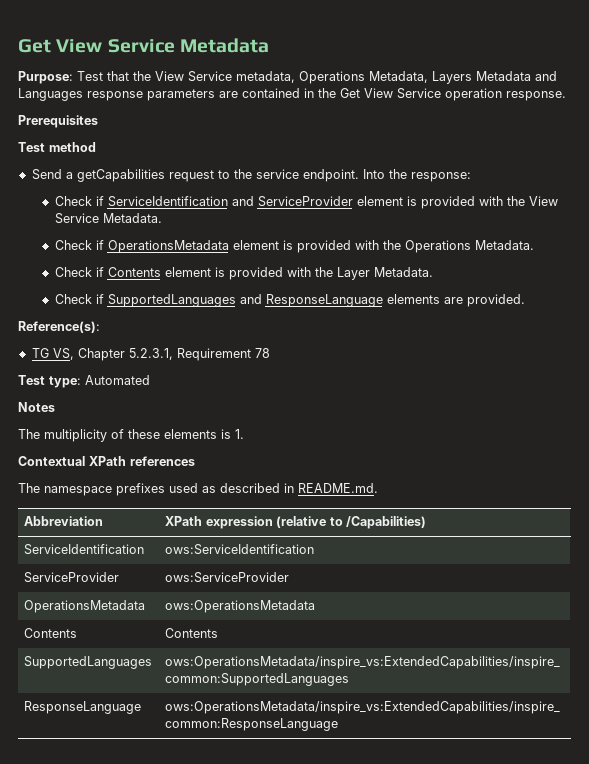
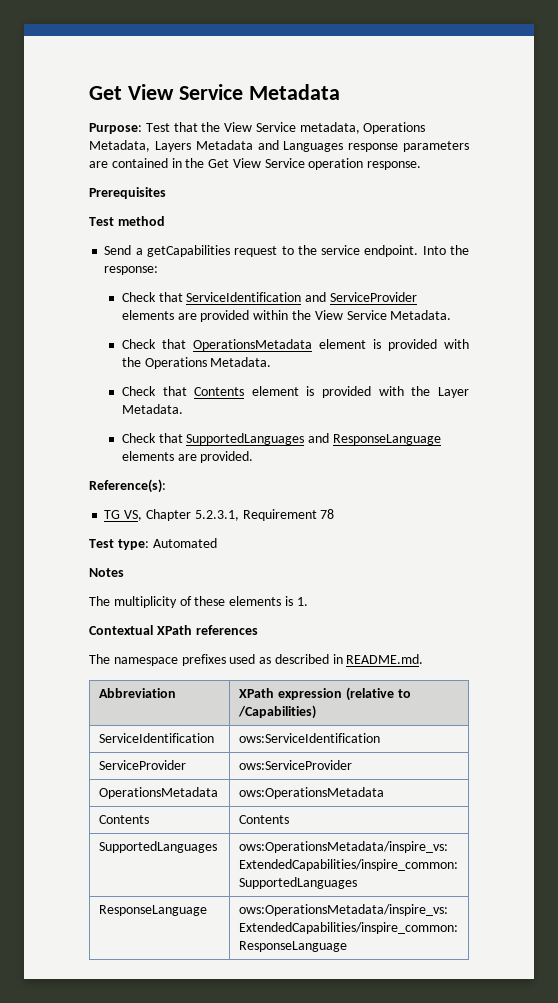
- Check if ServiceIdentification and ServiceProvider element is provided with the View Service Metadata.
+ Check that ServiceIdentification and ServiceProvider elements are provided within the View Service Metadata.
- Check if OperationsMetadata element is provided with the Operations Metadata.
+ Check that OperationsMetadata element is provided with the Operations Metadata.
- Check if Contents element is provided with the Layer Metadata.
+ Check that Contents element is provided with the Layer Metadata.
- Check if SupportedLanguages and ResponseLanguage elements are provided.
+ Check that SupportedLanguages and ResponseLanguage elements are provided.

